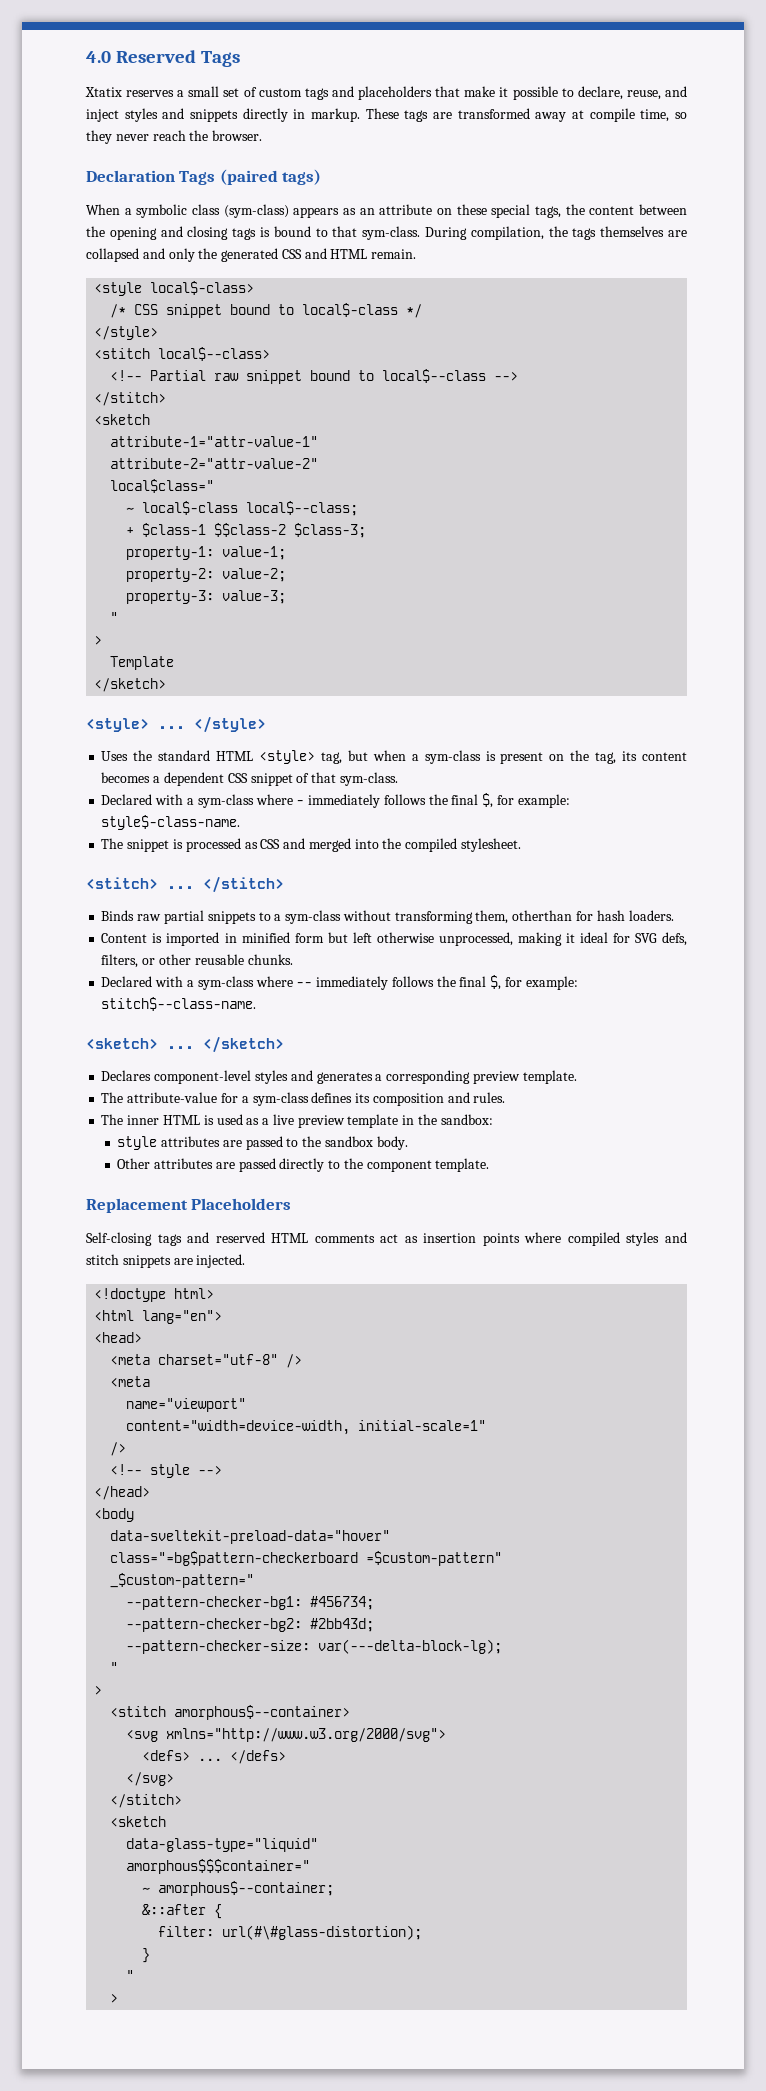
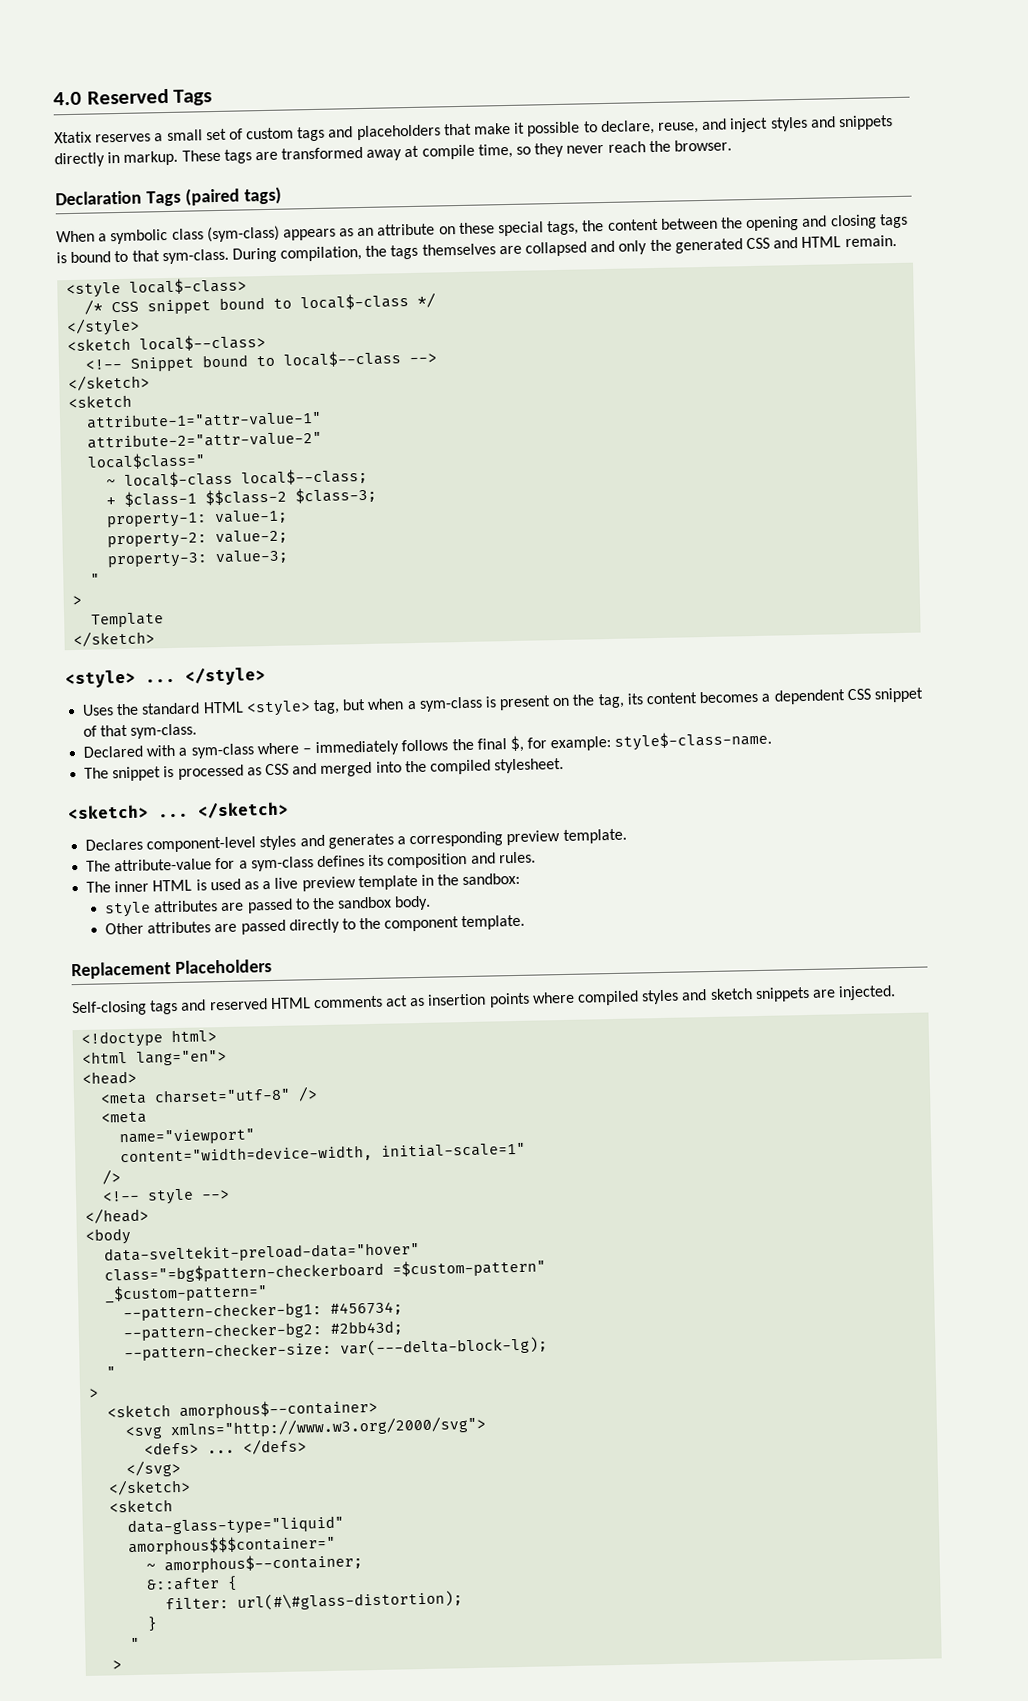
- <stitch local$--class>
+ <sketch local$--class>
- <!-- Partial raw snippet bound to local$--class -->
- </stitch>
+ <!-- Snippet bound to local$--class -->
+ </sketch>
- <stitch> ... </stitch>
- Binds raw partial snippets to a sym-class without transforming them, otherthan for hash loaders.
- Content is imported in minified form but left otherwise unprocessed, making it ideal for SVG defs, filters, or other reusable chunks.
- Declared with a sym-class where -- immediately follows the final $, for example: stitch$--class-name.
- Self-closing tags and reserved HTML comments act as insertion points where compiled styles and stitch snippets are injected.
+ Self-closing tags and reserved HTML comments act as insertion points where compiled styles and sketch snippets are injected.
- <stitch amorphous$--container>
+ <sketch amorphous$--container>
  </svg>
- </stitch>
+ </sketch>

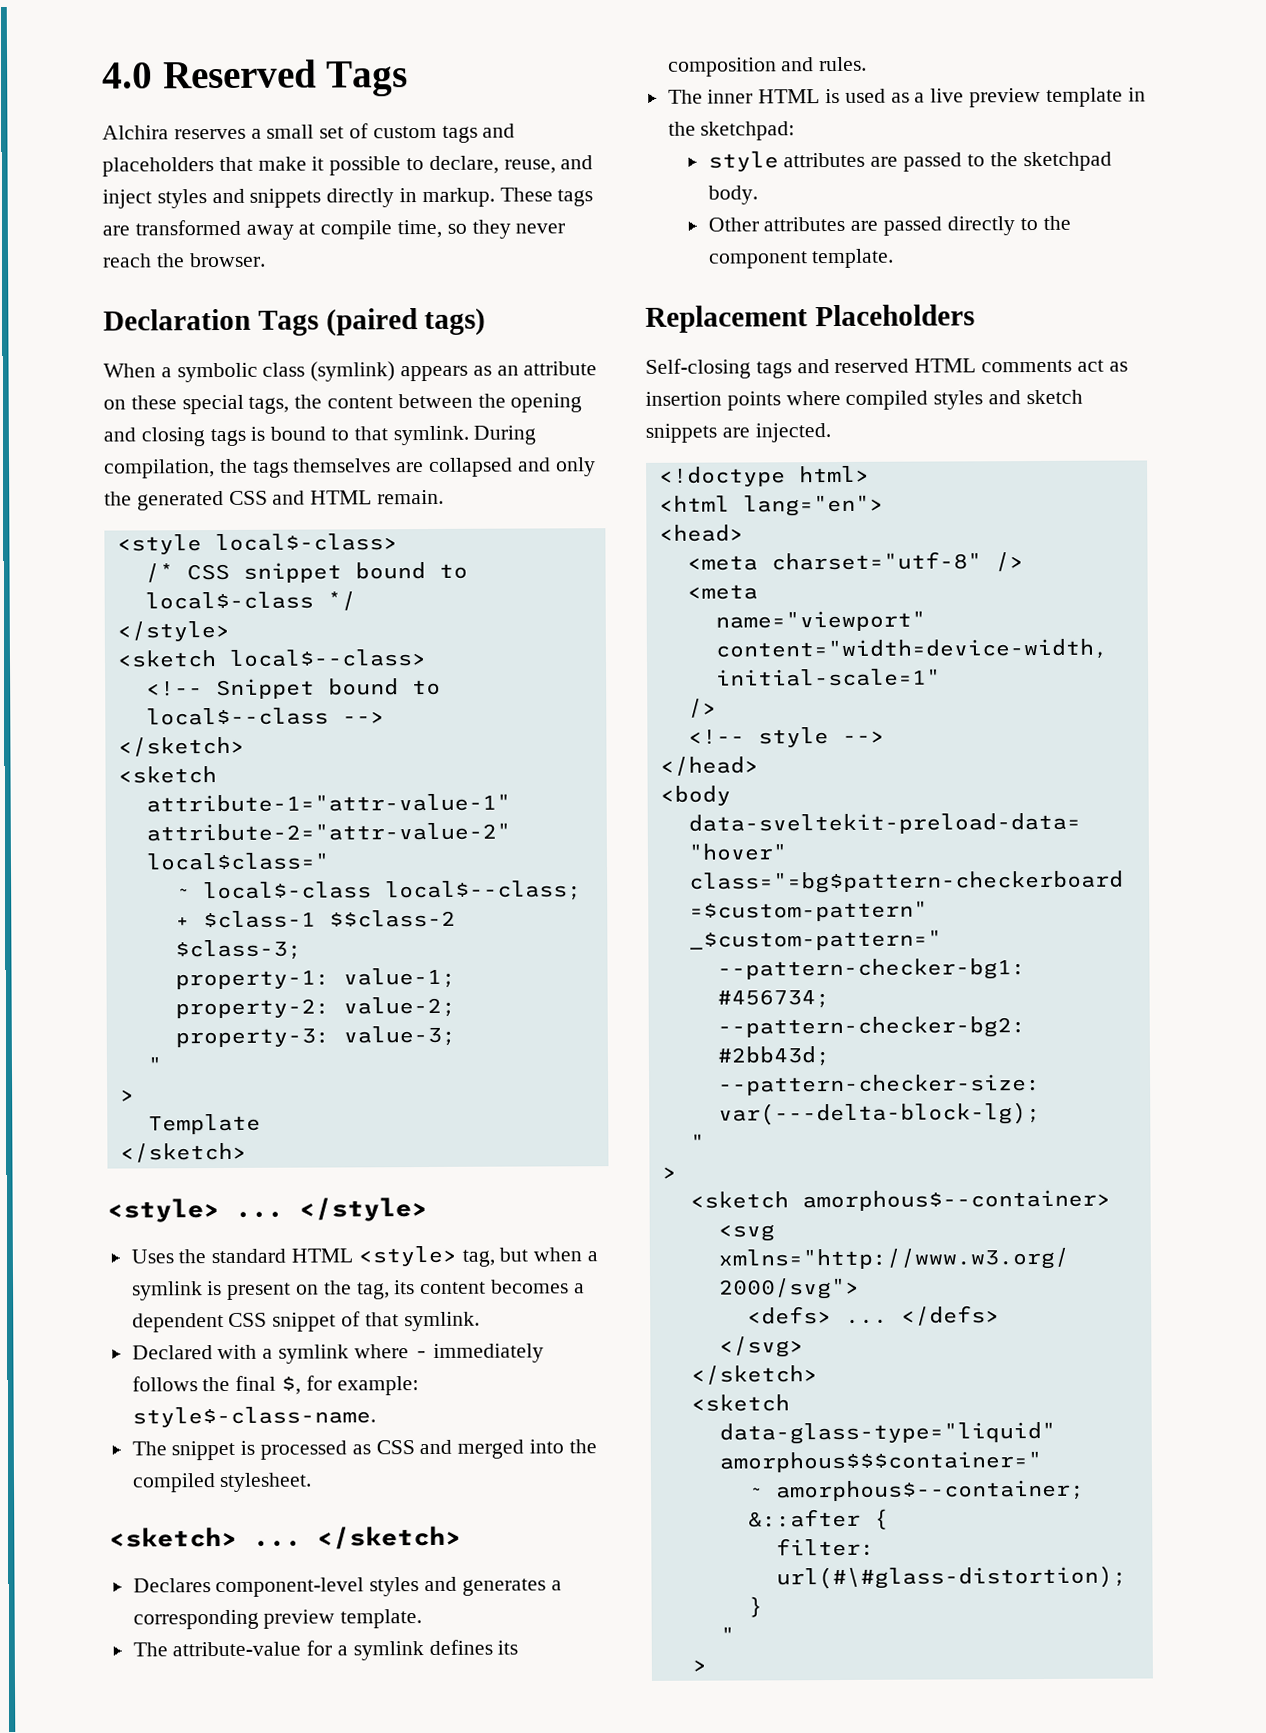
- Xtatix reserves a small set of custom tags and placeholders that make it possible to declare, reuse, and inject styles and snippets directly in markup.
+ Alchira reserves a small set of custom tags and placeholders that make it possible to declare, reuse, and inject styles and snippets directly in markup.
- When a symbolic class (sym-class) appears as an attribute on these special tags, the content between the opening and closing tags is bound to that sym-class.
+ When a symbolic class (symlink) appears as an attribute on these special tags, the content between the opening and closing tags is bound to that symlink.
- Uses the standard HTML <style> tag, but when a sym-class is present on the tag, its content becomes a dependent CSS snippet of that sym-class.
+ Uses the standard HTML <style> tag, but when a symlink is present on the tag, its content becomes a dependent CSS snippet of that symlink.
- Declared with a sym-class where - immediately follows the final $, for example: style$-class-name.
+ Declared with a symlink where - immediately follows the final $, for example: style$-class-name.
- The attribute-value for a sym-class defines its composition and rules.
+ The attribute-value for a symlink defines its composition and rules.
- The inner HTML is used as a live preview template in the sandbox:
+ The inner HTML is used as a live preview template in the sketchpad:
- style attributes are passed to the sandbox body.
+ style attributes are passed to the sketchpad body.

